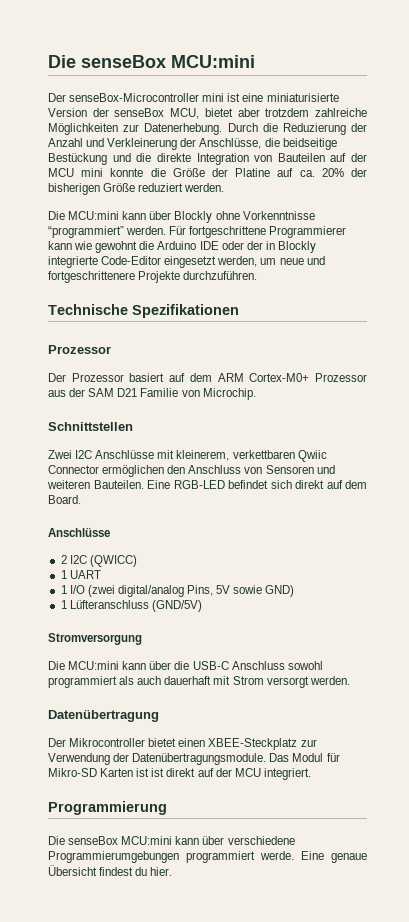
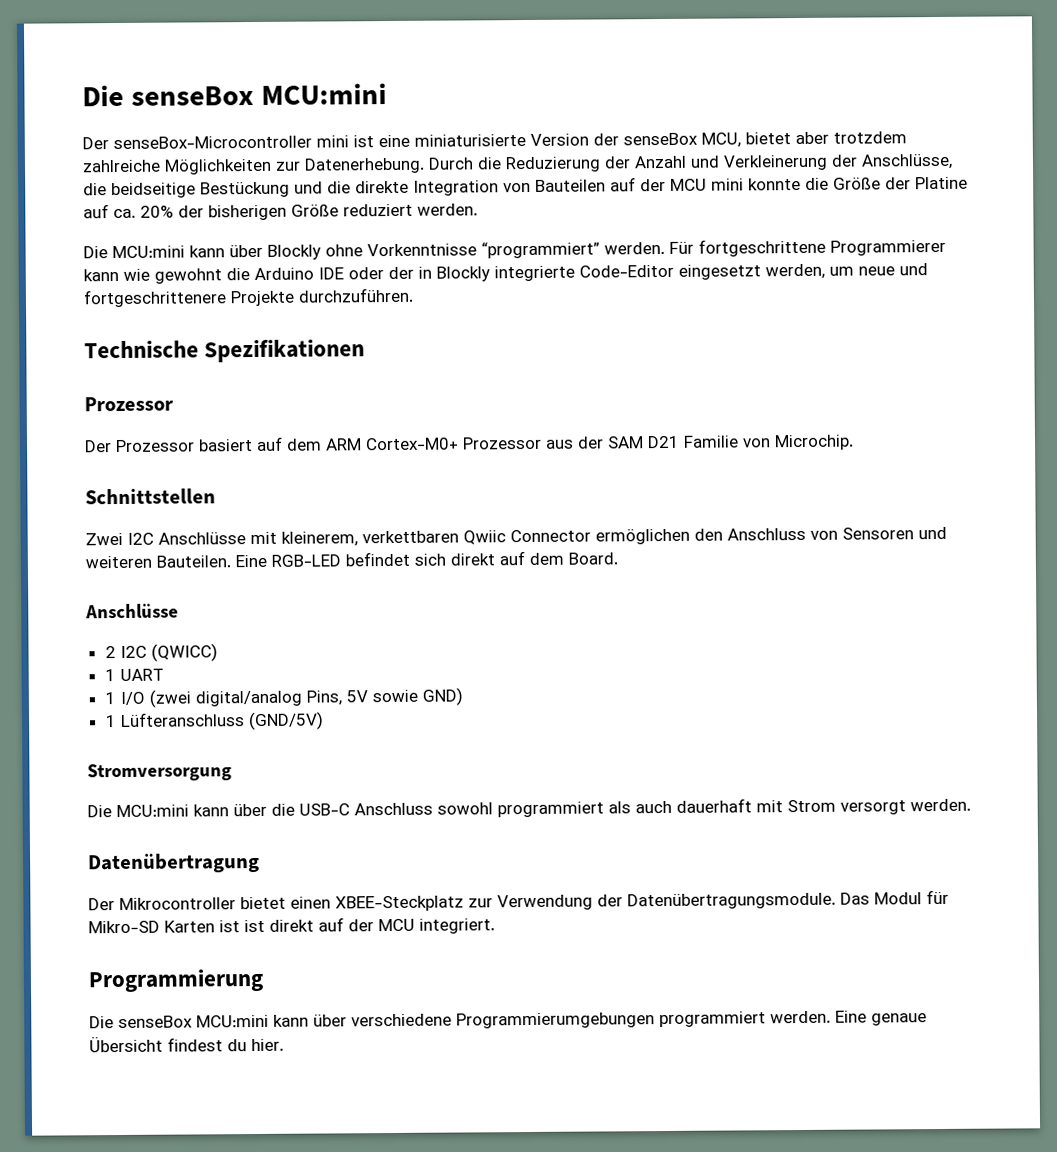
- Die senseBox MCU:mini kann über verschiedene Programmierumgebungen programmiert werde.
+ Die senseBox MCU:mini kann über verschiedene Programmierumgebungen programmiert werden.

